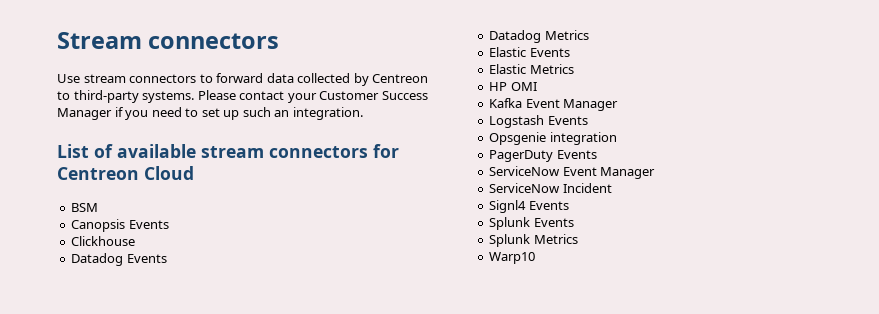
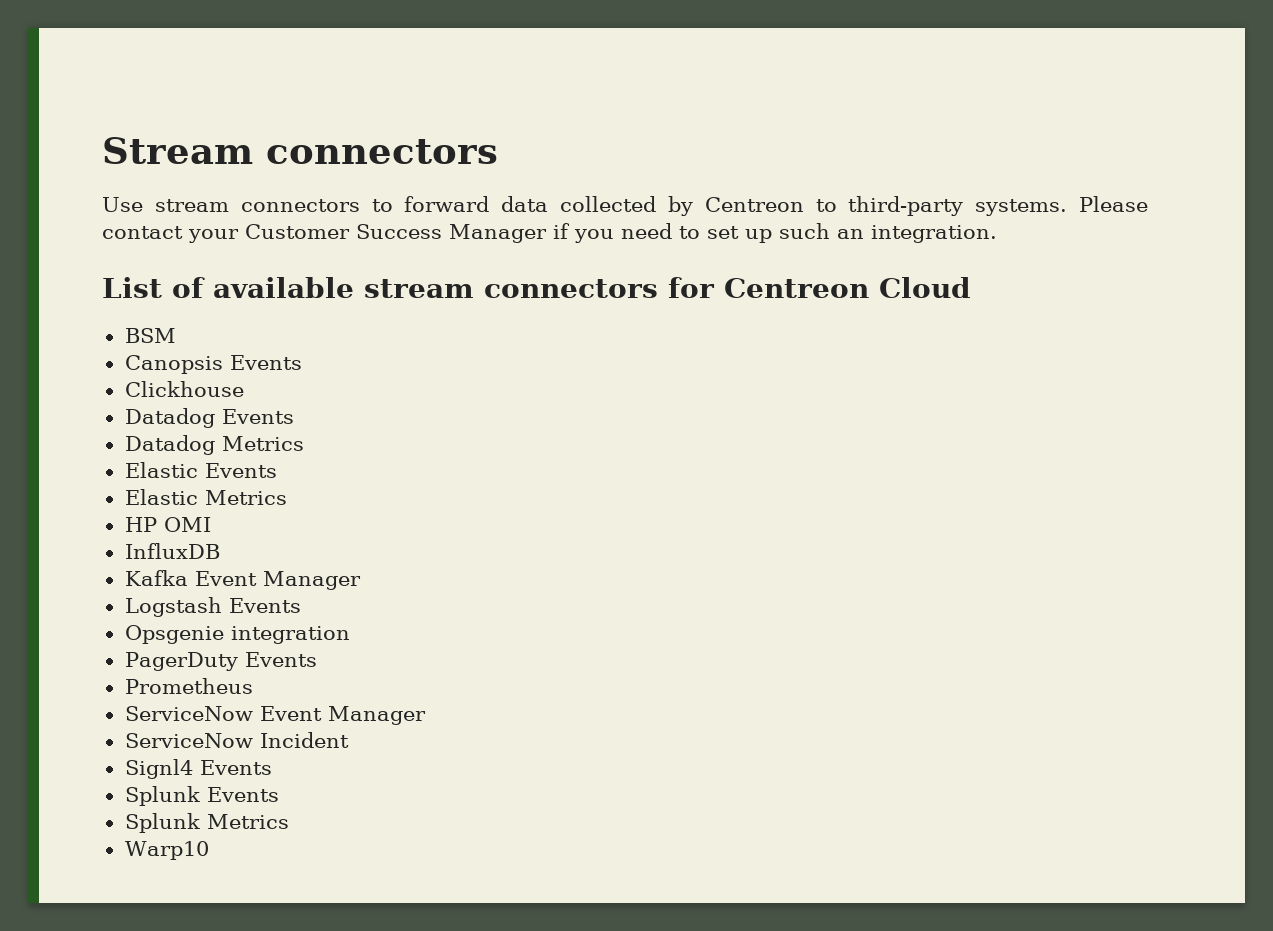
+ InfluxDB
+ Prometheus

